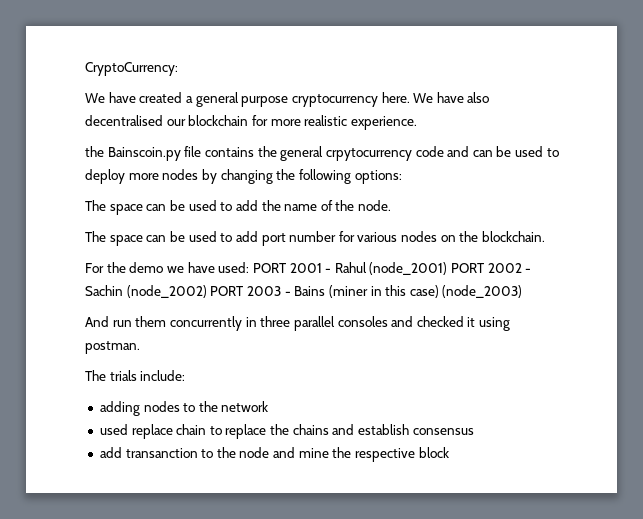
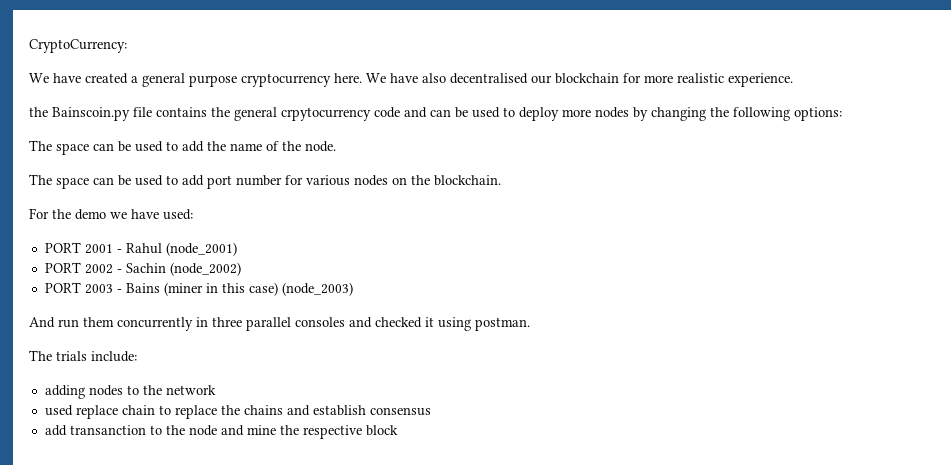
- For the demo we have used: PORT 2001 - Rahul (node_2001) PORT 2002 - Sachin (node_2002) PORT 2003 - Bains (miner in this case) (node_2003)
+ For the demo we have used:
+ PORT 2001 - Rahul (node_2001)
+ PORT 2002 - Sachin (node_2002)
+ PORT 2003 - Bains (miner in this case) (node_2003)

